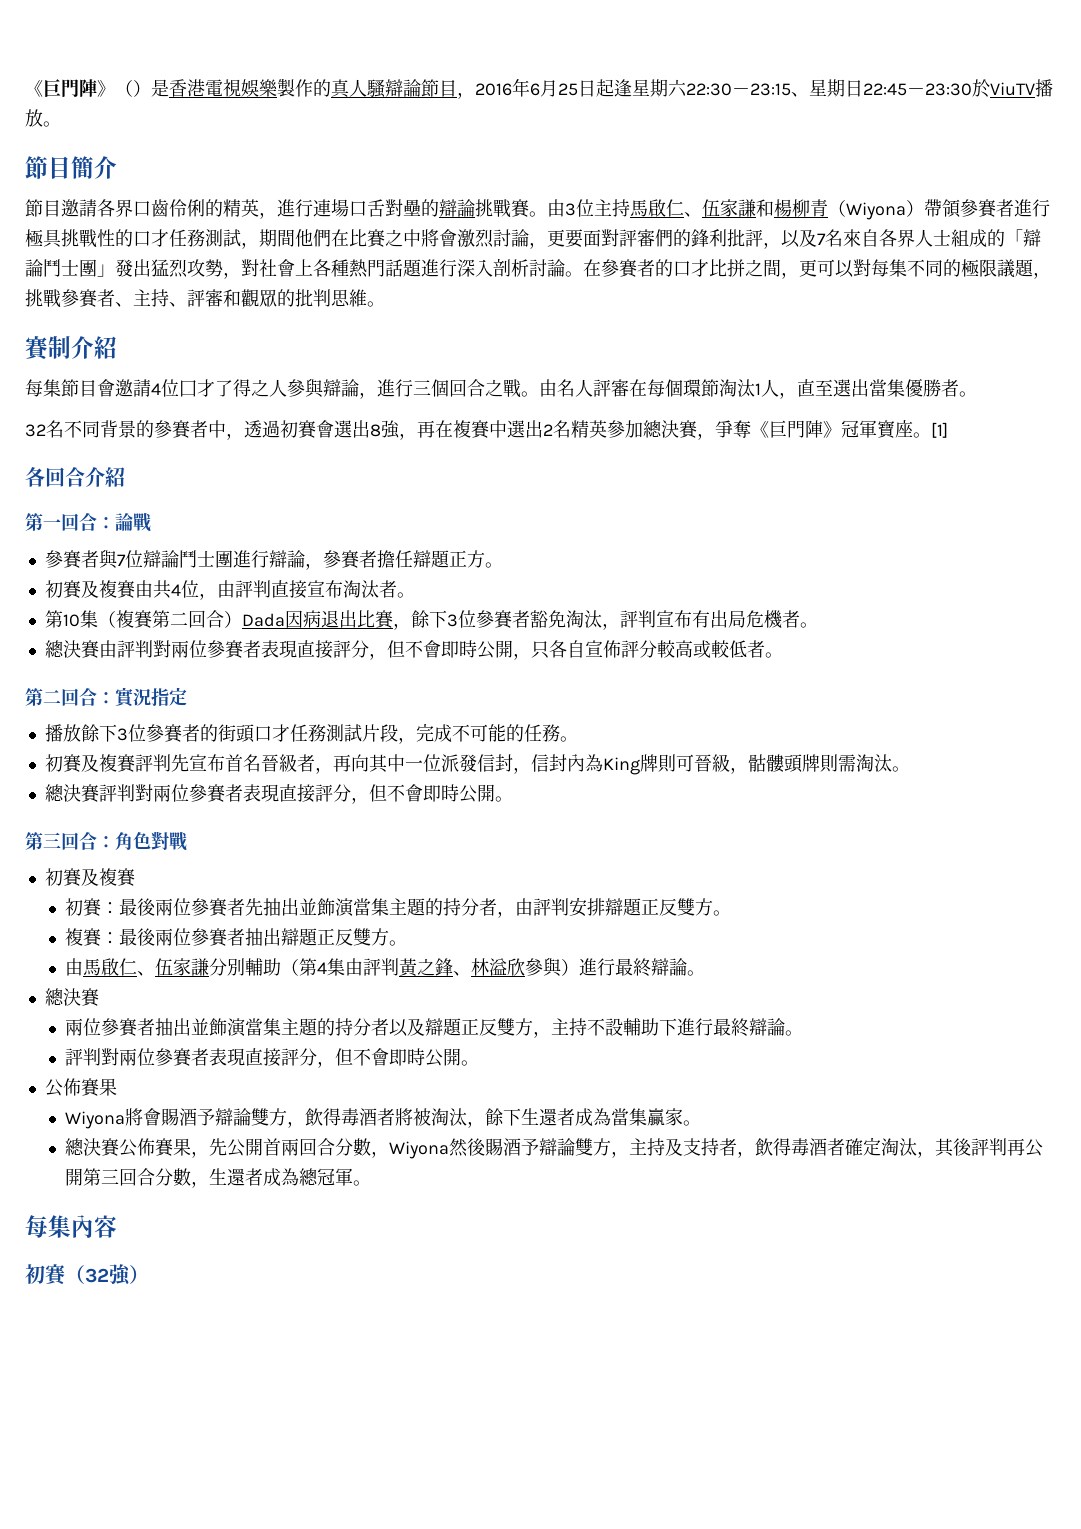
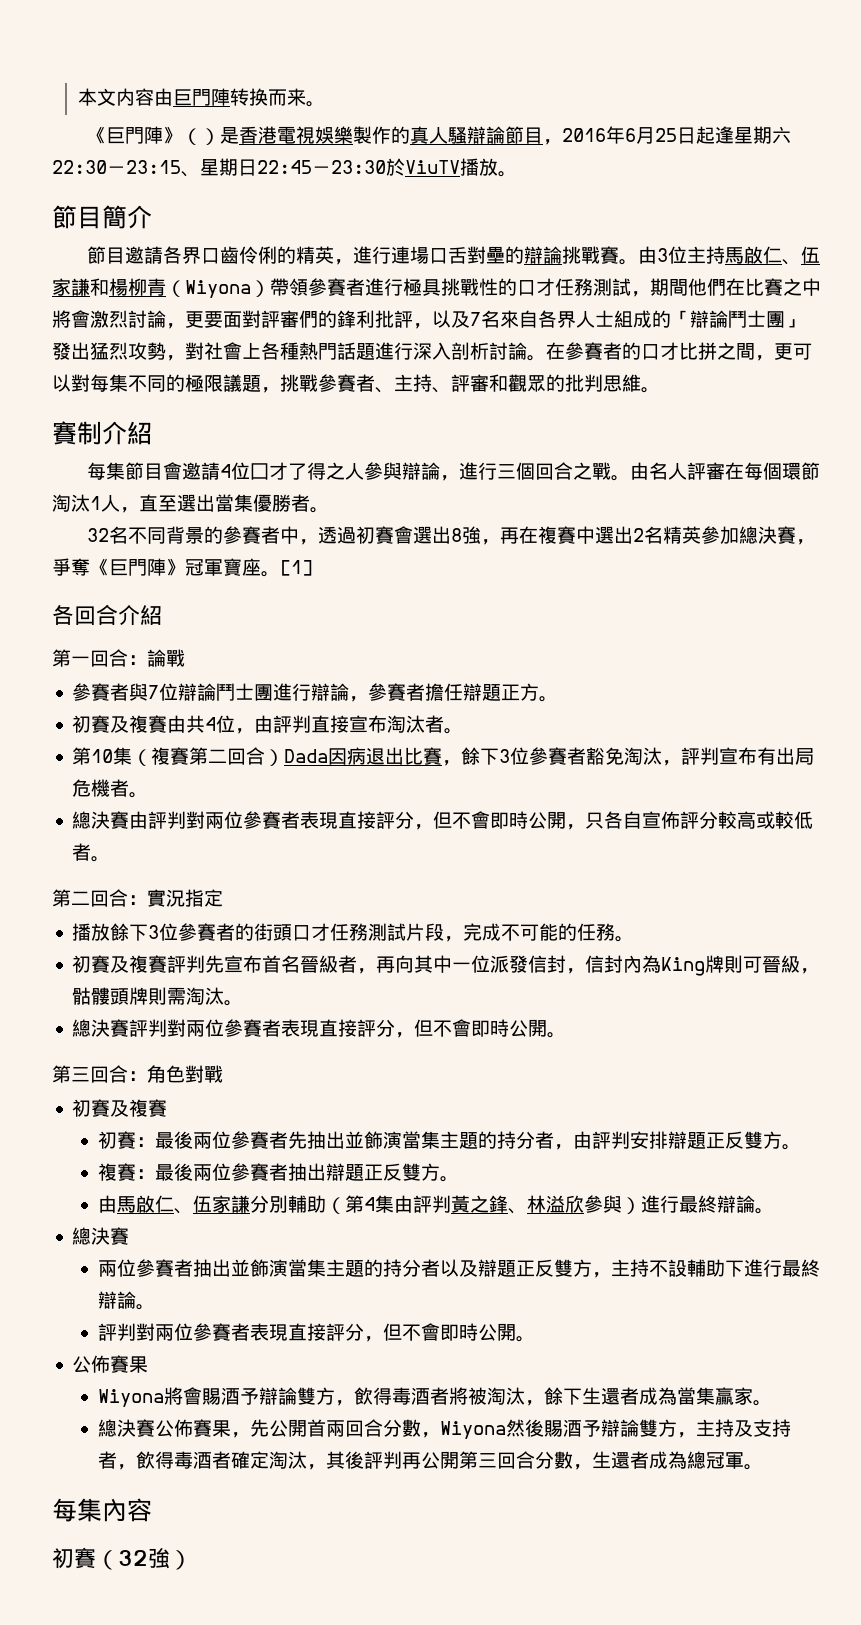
+ 本文内容由巨門陣转换而来。

